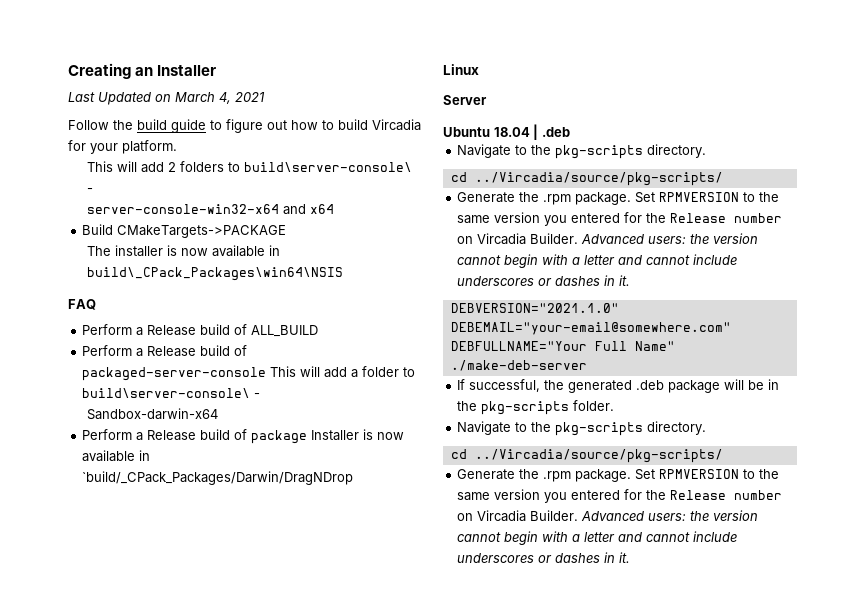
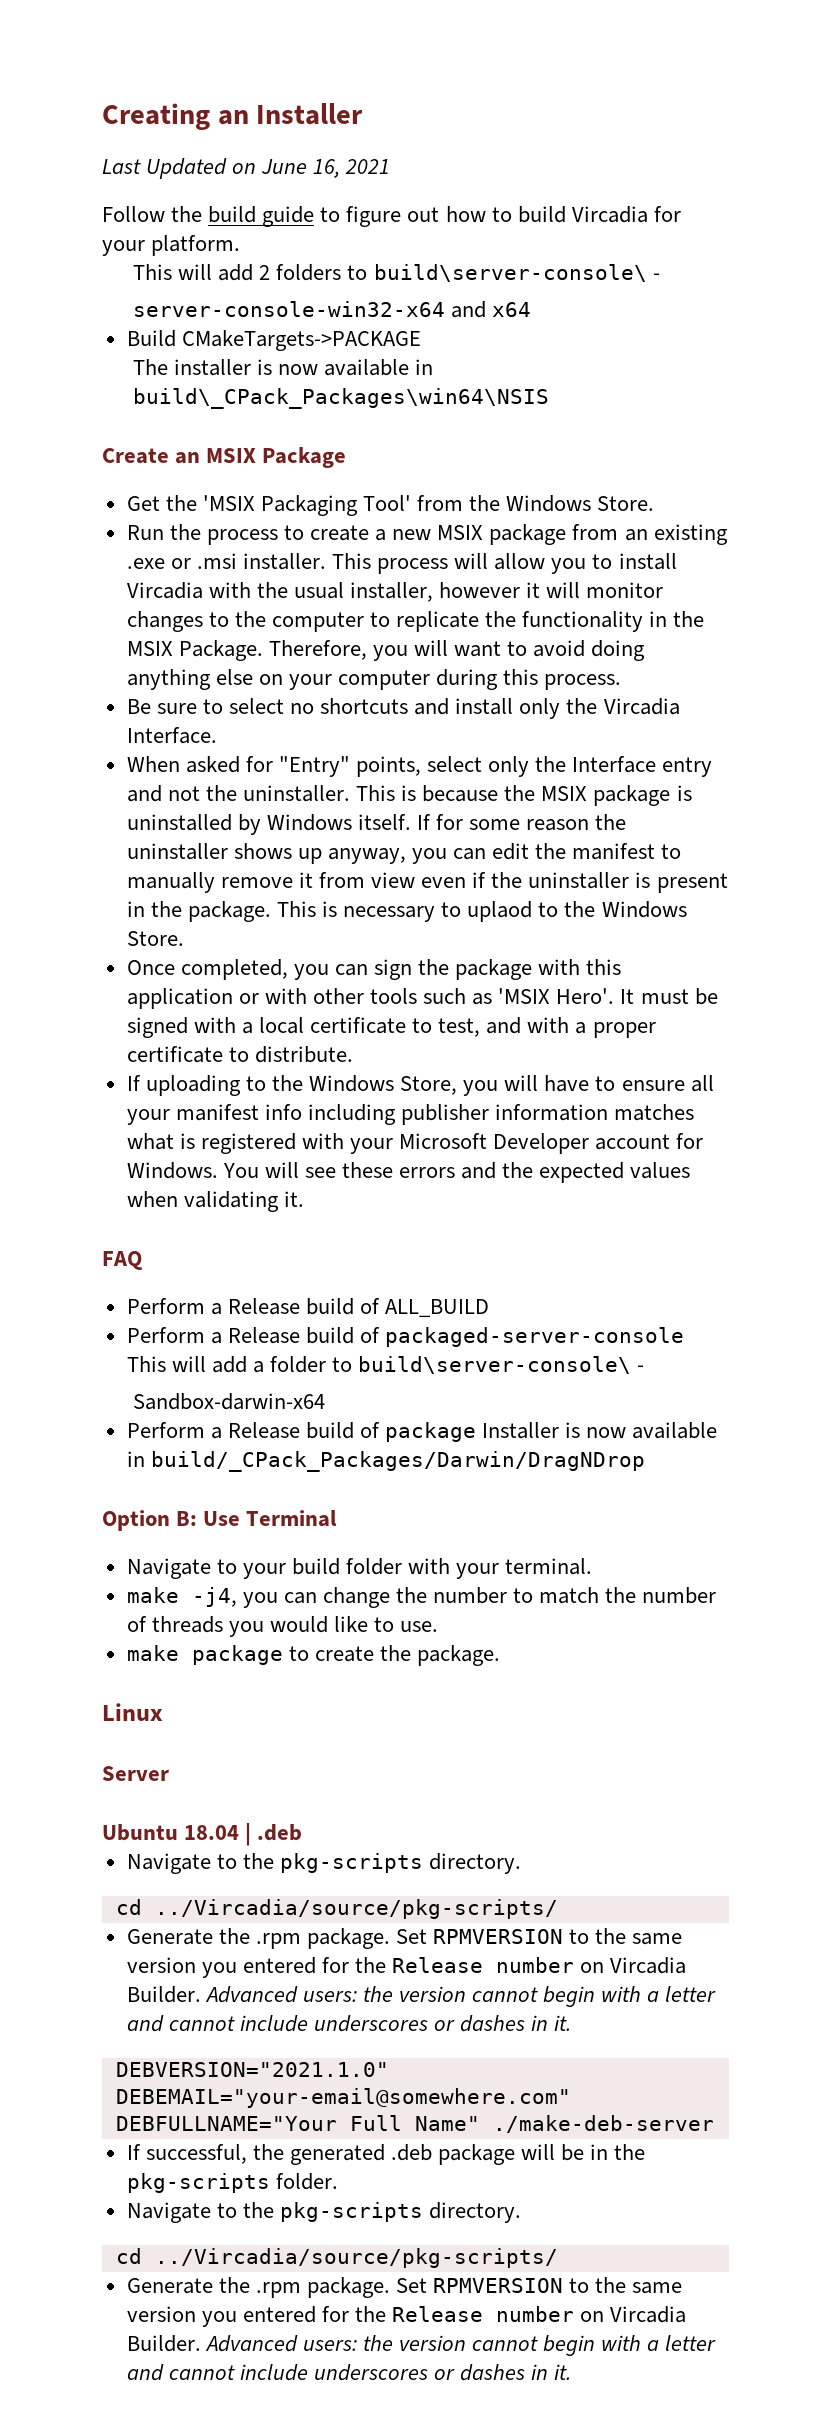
- Last Updated on March 4, 2021
+ Last Updated on June 16, 2021
+ Create an MSIX Package
+ Get the 'MSIX Packaging Tool' from the Windows Store.
+ Run the process to create a new MSIX package from an existing .exe or .msi installer. This process will allow you to install Vircadia with the usual installer, however it will monitor changes to the computer to replicate the functionality in the MSIX Package. Therefore, you will want to avoid doing anything else on your computer during this process.
+ Be sure to select no shortcuts and install only the Vircadia Interface.
+ When asked for "Entry" points, select only the Interface entry and not the uninstaller. This is because the MSIX package is uninstalled by Windows itself. If for some reason the uninstaller shows up anyway, you can edit the manifest to manually remove it from view even if the uninstaller is present in the package. This is necessary to uplaod to the Windows Store.
+ Once completed, you can sign the package with this application or with other tools such as 'MSIX Hero'. It must be signed with a local certificate to test, and with a proper certificate to distribute.
+ If uploading to the Windows Store, you will have to ensure all your manifest info including publisher information matches what is registered with your Microsoft Developer account for Windows. You will see these errors and the expected values when validating it.
- Perform a Release build of package Installer is now available in `build/_CPack_Packages/Darwin/DragNDrop
+ Perform a Release build of package Installer is now available in build/_CPack_Packages/Darwin/DragNDrop
+ Option B: Use Terminal
+ Navigate to your build folder with your terminal.
+ make -j4, you can change the number to match the number of threads you would like to use.
+ make package to create the package.

